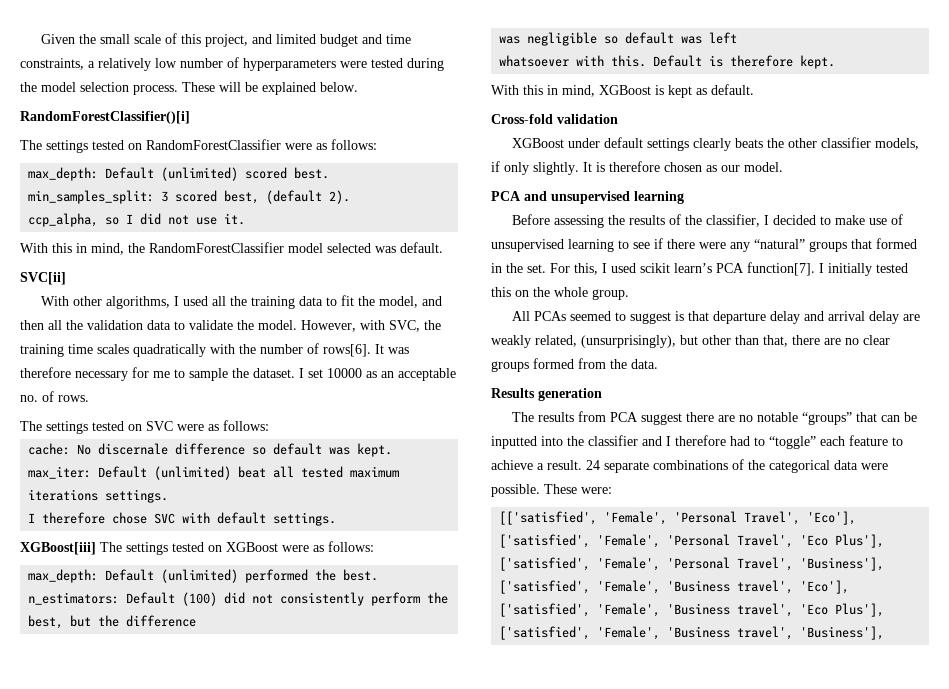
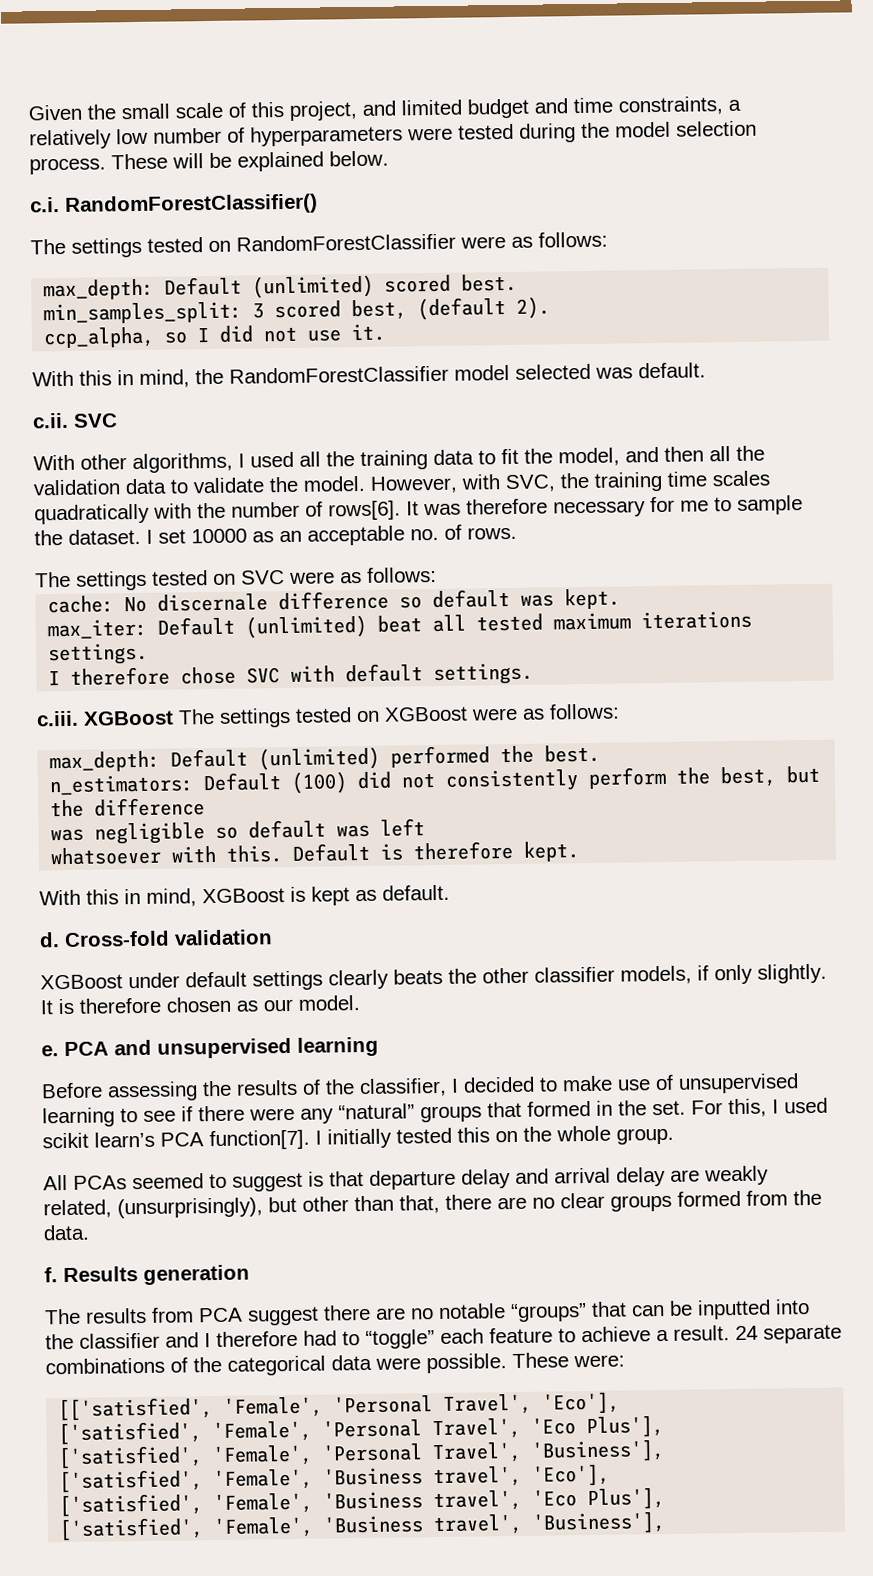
- RandomForestClassifier()[i]
+ c.i. RandomForestClassifier()
- SVC[ii]
+ c.ii. SVC
- XGBoost[iii] The settings tested on XGBoost were as follows:
+ c.iii. XGBoost The settings tested on XGBoost were as follows:
+ d.
+ e.
+ f.

